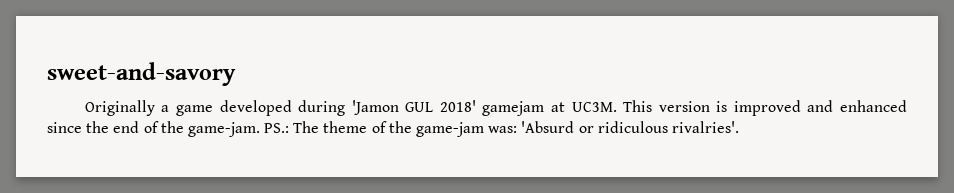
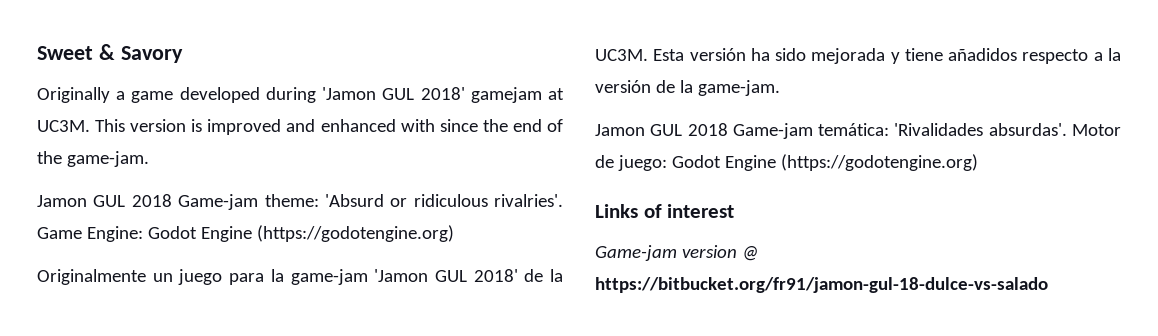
- sweet-and-savory
+ Sweet & Savory
- This version is improved and enhanced since the end of the game-jam. PS.: The theme of the game-jam was: 'Absurd or ridiculous rivalries'.
+ This version is improved and enhanced with since the end of the game-jam.
+ Jamon GUL 2018 Game-jam theme: 'Absurd or ridiculous rivalries'. Game Engine: Godot Engine (https://godotengine.org)
+ Originalmente un juego para la game-jam 'Jamon GUL 2018' de la UC3M. Esta versión ha sido mejorada y tiene añadidos respecto a la versión de la game-jam.
+ Jamon GUL 2018 Game-jam temática: 'Rivalidades absurdas'. Motor de juego: Godot Engine (https://godotengine.org)
+ Links of interest
+ Game-jam version @ https://bitbucket.org/fr91/jamon-gul-18-dulce-vs-salado

